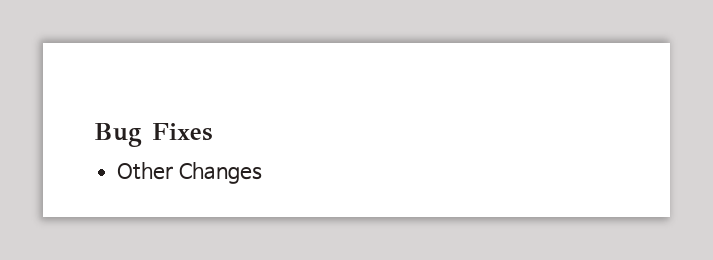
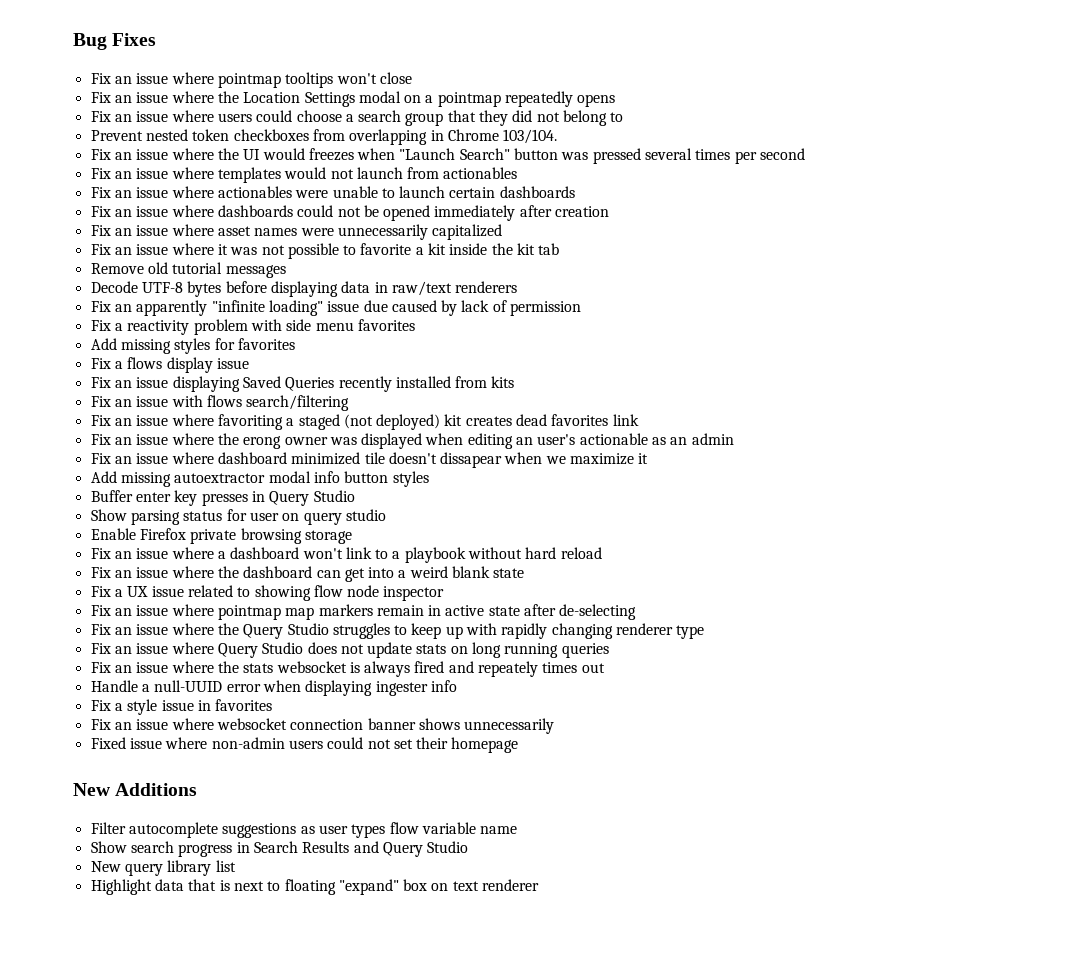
- Other Changes
+ Fix an issue where pointmap tooltips won't close
+ Fix an issue where the Location Settings modal on a pointmap repeatedly opens
+ Fix an issue where users could choose a search group that they did not belong to
+ Prevent nested token checkboxes from overlapping in Chrome 103/104.
+ Fix an issue where the UI would freezes when "Launch Search" button was pressed several times per second
+ Fix an issue where templates would not launch from actionables
+ Fix an issue where actionables were unable to launch certain dashboards
+ Fix an issue where dashboards could not be opened immediately after creation
+ Fix an issue where asset names were unnecessarily capitalized
+ Fix an issue where it was not possible to favorite a kit inside the kit tab
+ Remove old tutorial messages
+ Decode UTF-8 bytes before displaying data in raw/text renderers
+ Fix an apparently "infinite loading" issue due caused by lack of permission
+ Fix a reactivity problem with side menu favorites
+ Add missing styles for favorites
+ Fix a flows display issue
+ Fix an issue displaying Saved Queries recently installed from kits
+ Fix an issue with flows search/filtering
+ Fix an issue where favoriting a staged (not deployed) kit creates dead favorites link
+ Fix an issue where the erong owner was displayed when editing an user's actionable as an admin
+ Fix an issue where dashboard minimized tile doesn't dissapear when we maximize it
+ Add missing autoextractor modal info button styles
+ Buffer enter key presses in Query Studio
+ Show parsing status for user on query studio
+ Enable Firefox private browsing storage
+ Fix an issue where a dashboard won't link to a playbook without hard reload
+ Fix an issue where the dashboard can get into a weird blank state
+ Fix a UX issue related to showing flow node inspector
+ Fix an issue where pointmap map markers remain in active state after de-selecting
+ Fix an issue where the Query Studio struggles to keep up with rapidly changing renderer type
+ Fix an issue where Query Studio does not update stats on long running queries
+ Fix an issue where the stats websocket is always fired and repeately times out
+ Handle a null-UUID error when displaying ingester info
+ Fix a style issue in favorites
+ Fix an issue where websocket connection banner shows unnecessarily
+ Fixed issue where non-admin users could not set their homepage
+ New Additions
+ Filter autocomplete suggestions as user types flow variable name
+ Show search progress in Search Results and Query Studio
+ New query library list
+ Highlight data that is next to floating "expand" box on text renderer

